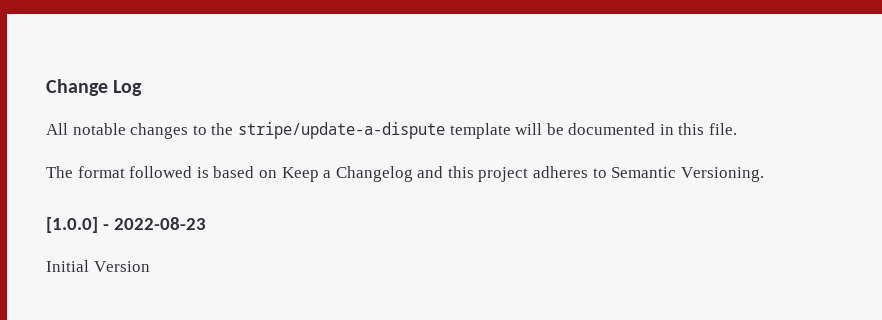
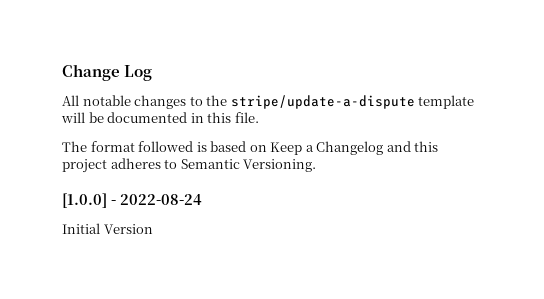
- [1.0.0] - 2022-08-23
+ [1.0.0] - 2022-08-24

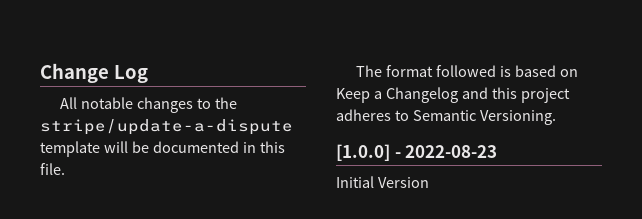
- [1.0.0] - 2022-08-24
+ [1.0.0] - 2022-08-23

